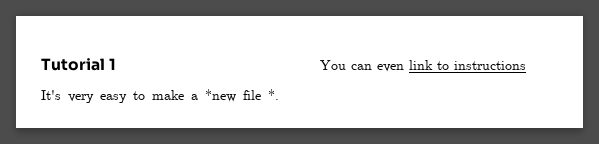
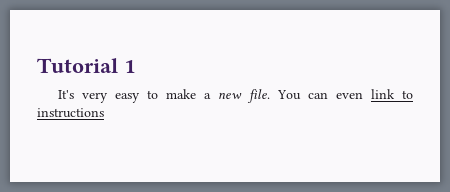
- It's very easy to make a *new file *.
+ It's very easy to make a new file.

